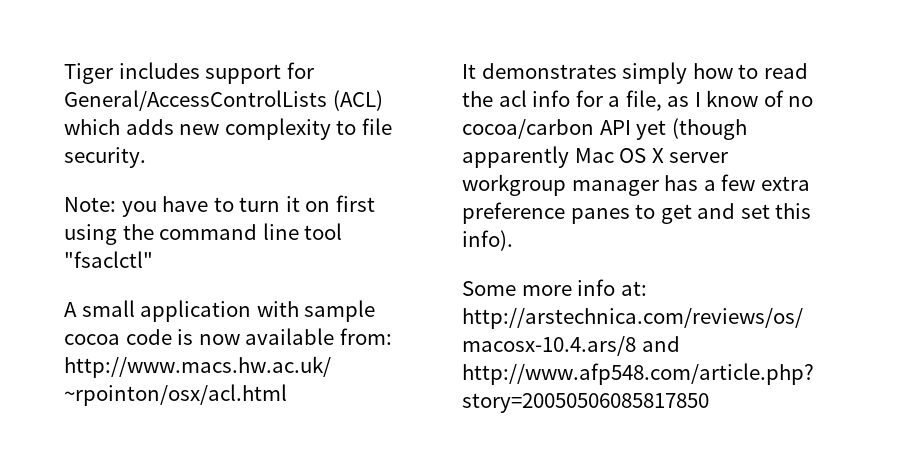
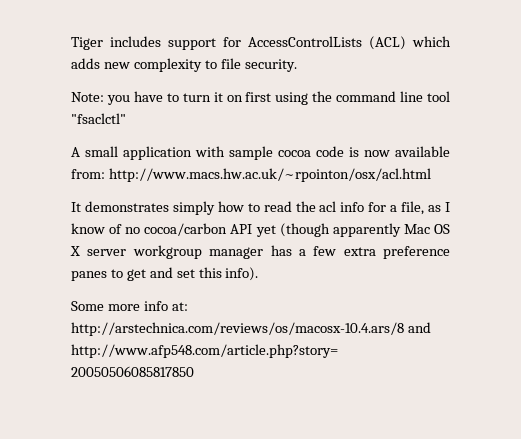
- Tiger includes support for General/AccessControlLists (ACL) which adds new complexity to file security.
+ Tiger includes support for AccessControlLists (ACL) which adds new complexity to file security.

